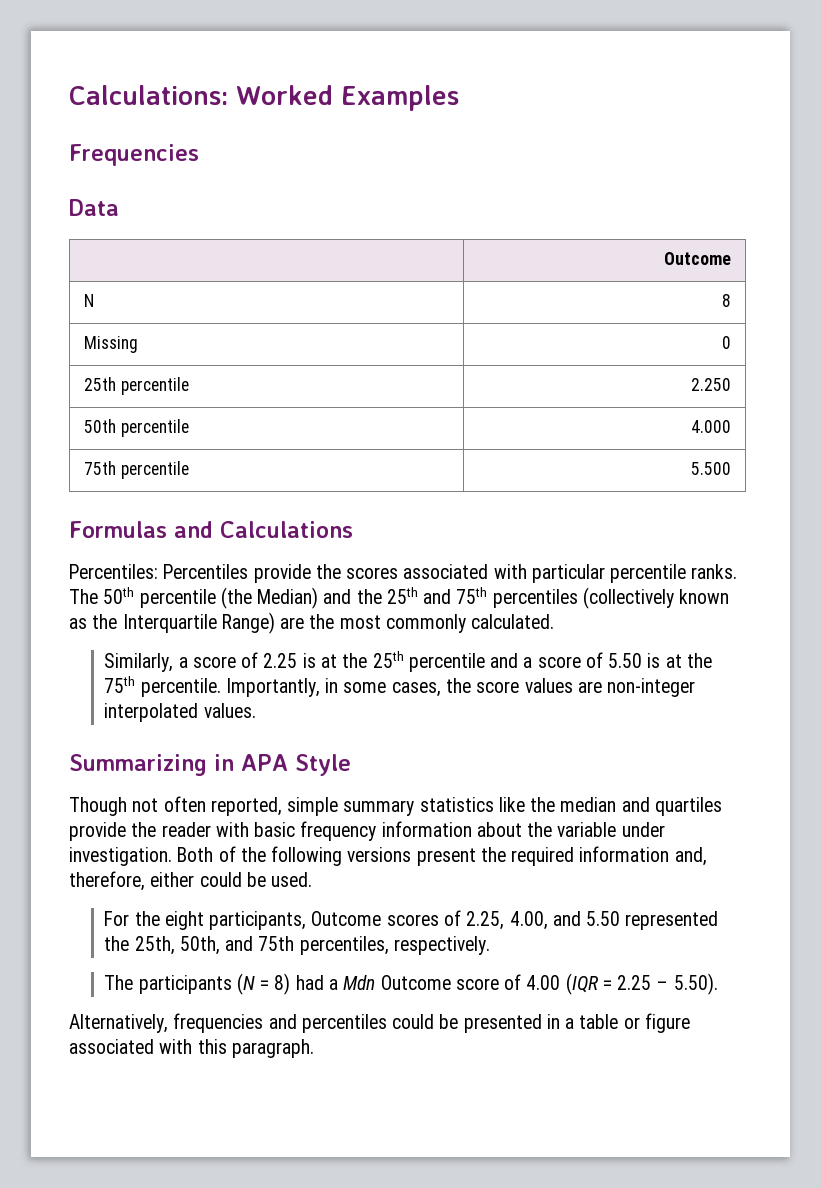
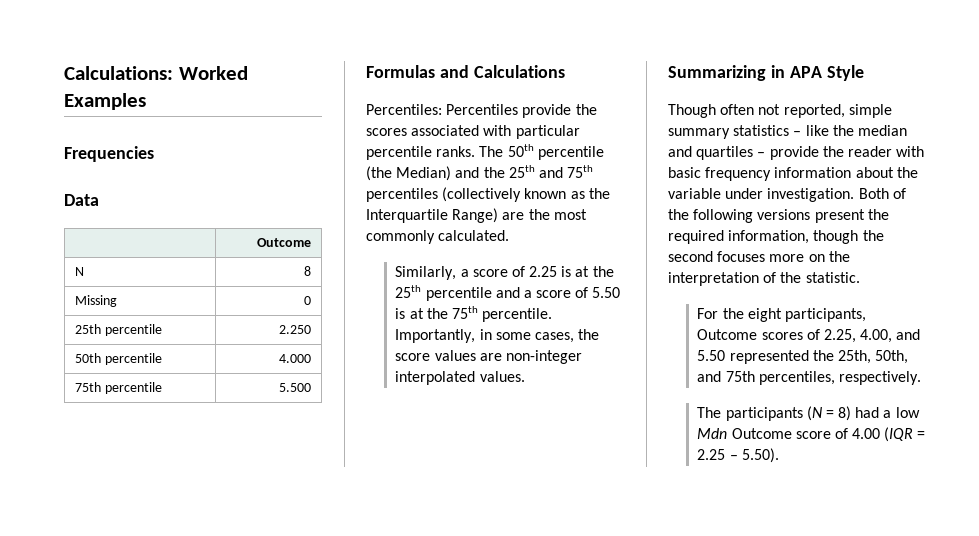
- Though not often reported, simple summary statistics like the median and quartiles provide the reader with basic frequency information about the variable under investigation.
+ Though often not reported, simple summary statistics – like the median and quartiles – provide the reader with basic frequency information about the variable under investigation.
- Both of the following versions present the required information and, therefore, either could be used.
+ Both of the following versions present the required information, though the second focuses more on the interpretation of the statistic.
- The participants (N = 8) had a Mdn Outcome score of 4.00 (IQR = 2.25 – 5.50).
+ The participants (N = 8) had a low Mdn Outcome score of 4.00 (IQR = 2.25 – 5.50).
- Alternatively, frequencies and percentiles could be presented in a table or figure associated with this paragraph.

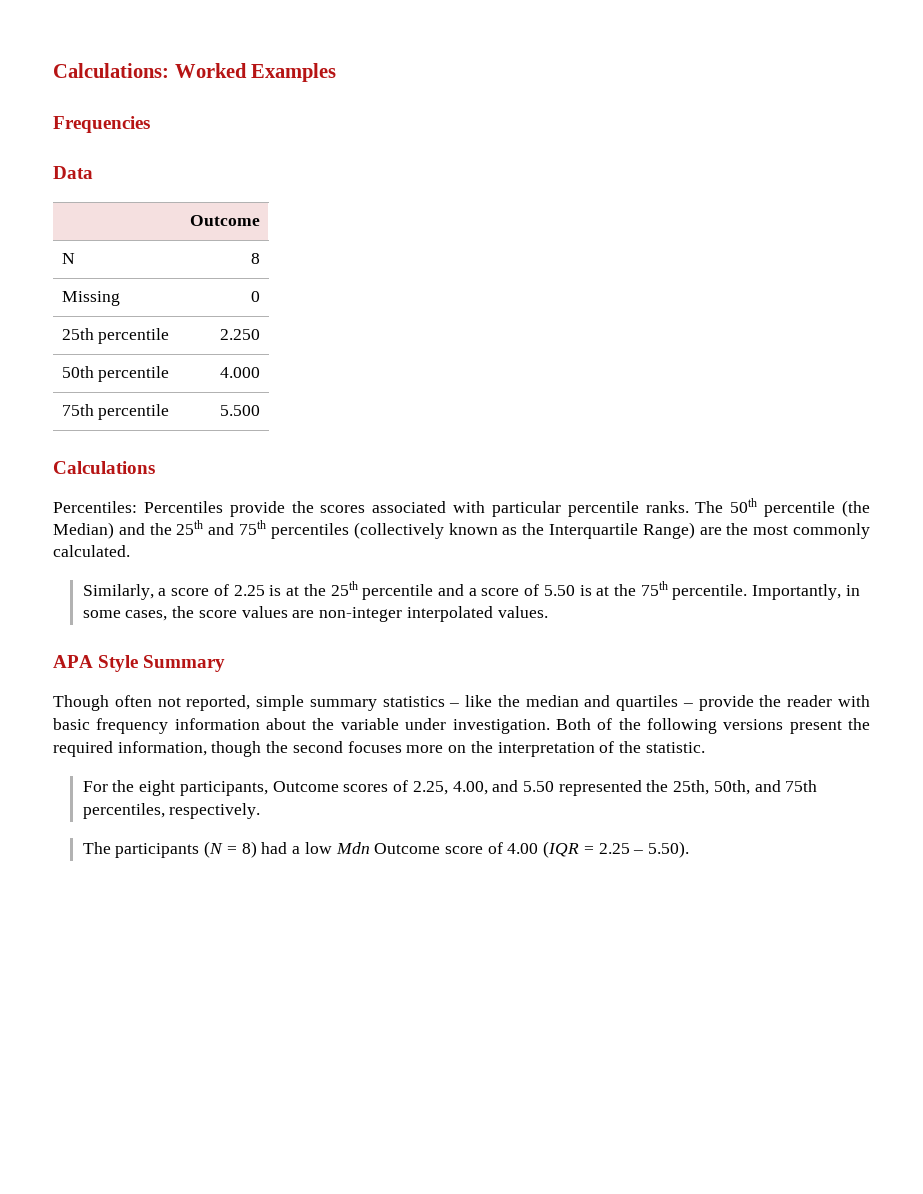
- Formulas and Calculations
+ Calculations
- Summarizing in APA Style
+ APA Style Summary

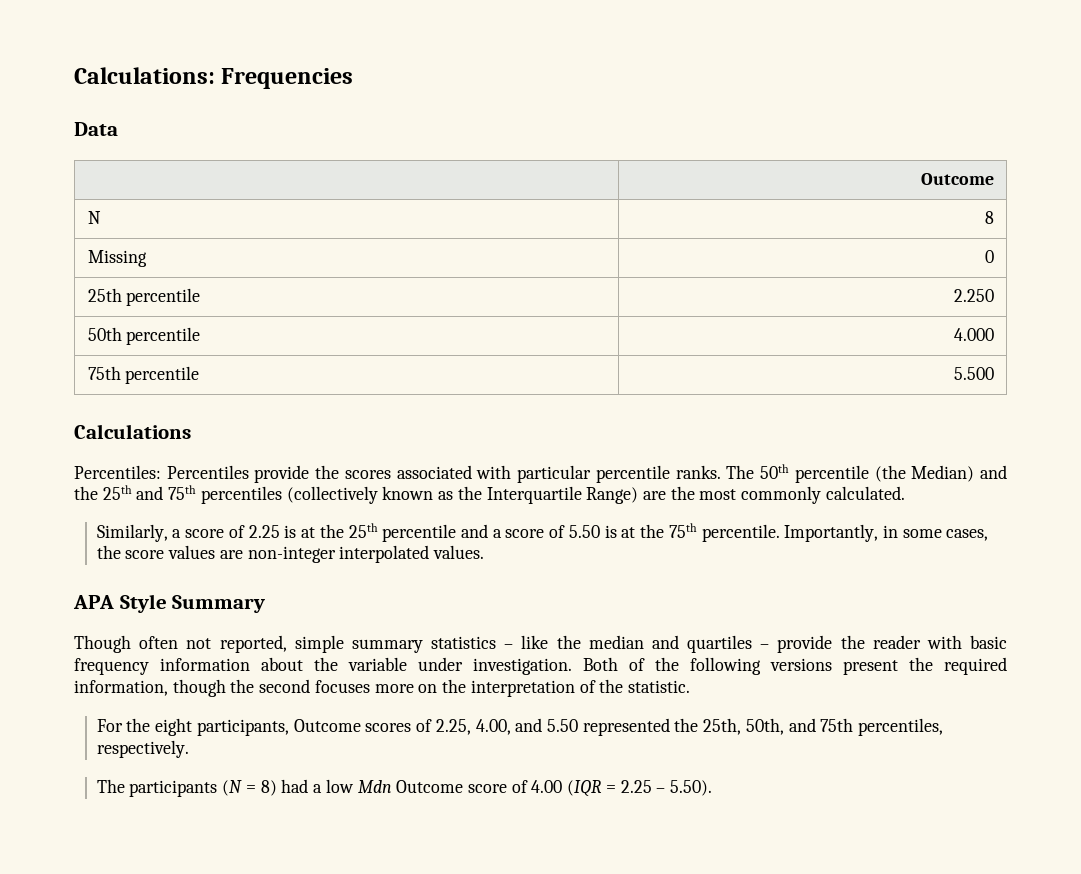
- Calculations: Worked Examples
- Frequencies
+ Calculations: Frequencies

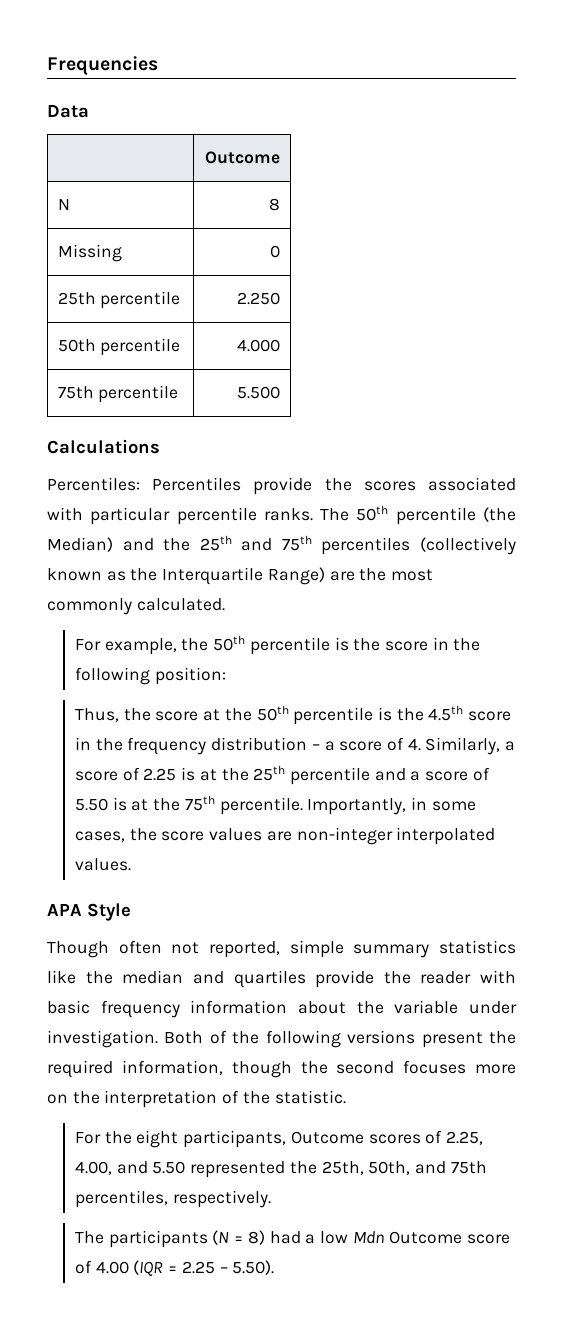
- Calculations: Frequencies
+ Frequencies
- Similarly, a score of 2.25 is at the 25th percentile and a score of 5.50 is at the 75th percentile.
+ For example, the 50th percentile is the score in the following position:
+ Thus, the score at the 50th percentile is the 4.5th score in the frequency distribution – a score of 4. Similarly, a score of 2.25 is at the 25th percentile and a score of 5.50 is at the 75th percentile.
- APA Style Summary
+ APA Style
- Though often not reported, simple summary statistics – like the median and quartiles – provide the reader with basic frequency information about the variable under investigation.
+ Though often not reported, simple summary statistics like the median and quartiles provide the reader with basic frequency information about the variable under investigation.

